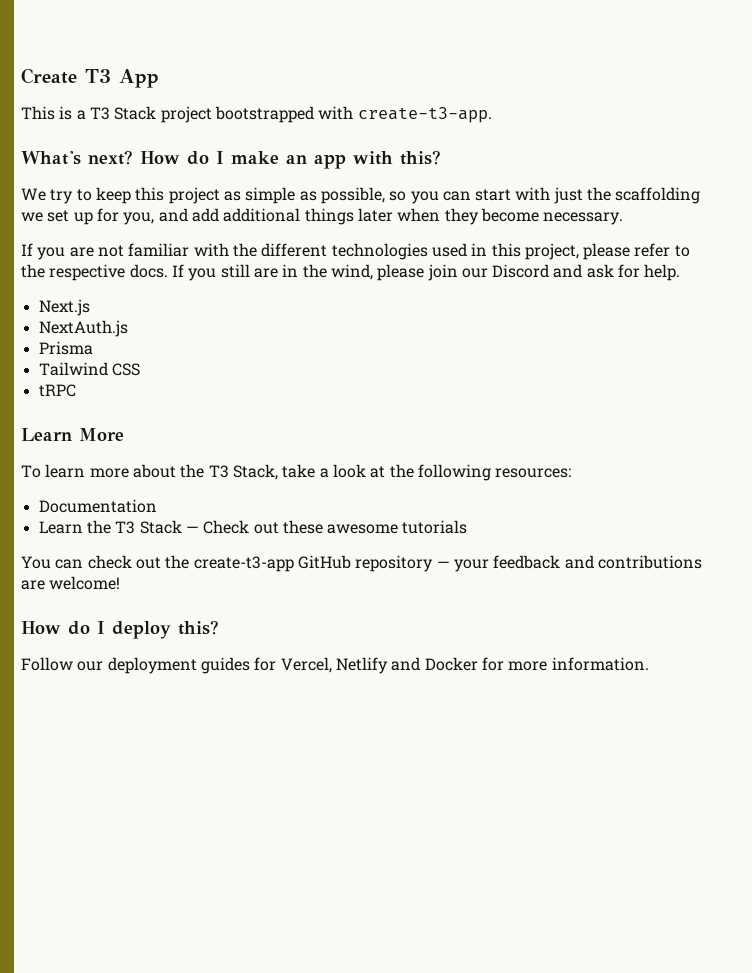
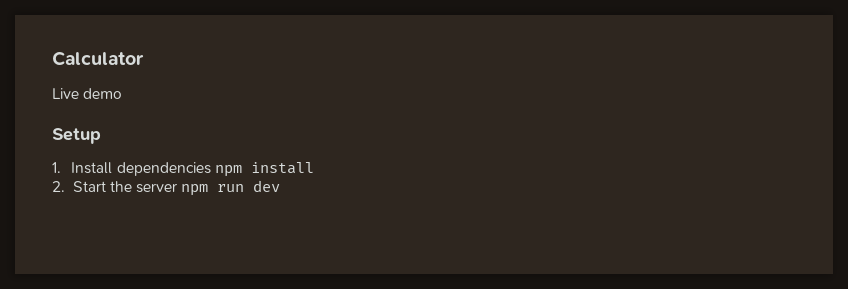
- Create T3 App
- This is a T3 Stack project bootstrapped with create-t3-app.
- What's next? How do I make an app with this?
- We try to keep this project as simple as possible, so you can start with just the scaffolding we set up for you, and add additional things later when they become necessary.
- If you are not familiar with the different technologies used in this project, please refer to the respective docs. If you still are in the wind, please join our Discord and ask for help.
- Next.js
- NextAuth.js
- Prisma
- Tailwind CSS
- tRPC
- Learn More
- To learn more about the T3 Stack, take a look at the following resources:
- Documentation
- Learn the T3 Stack — Check out these awesome tutorials
- You can check out the create-t3-app GitHub repository — your feedback and contributions are welcome!
- How do I deploy this?
- Follow our deployment guides for Vercel, Netlify and Docker for more information.
+ Calculator
+ Live demo
+ Setup
+ 1. Install dependencies npm install
+ 2. Start the server npm run dev

